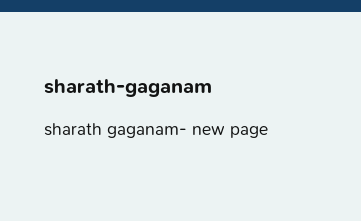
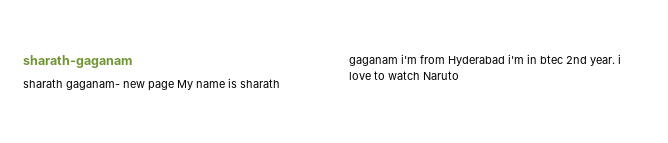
- sharath gaganam- new page
+ sharath gaganam- new page My name is sharath gaganam i'm from Hyderabad i'm in btec 2nd year. i love to watch Naruto

